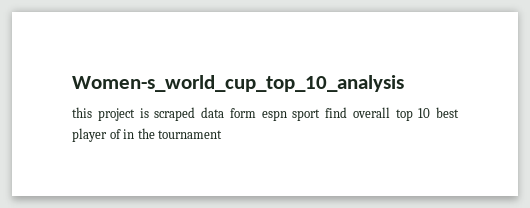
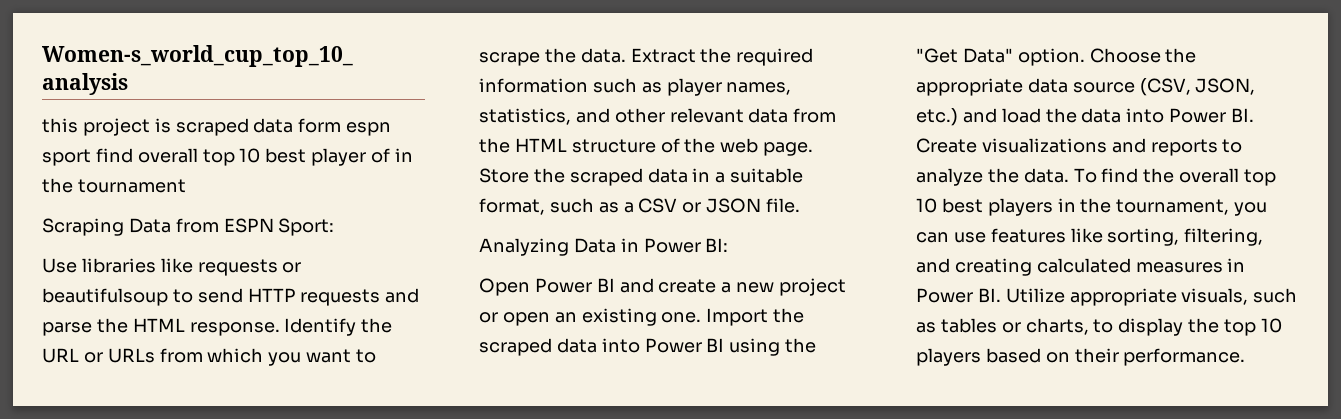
+ Scraping Data from ESPN Sport:
+ Use libraries like requests or beautifulsoup to send HTTP requests and parse the HTML response. Identify the URL or URLs from which you want to scrape the data. Extract the required information such as player names, statistics, and other relevant data from the HTML structure of the web page. Store the scraped data in a suitable format, such as a CSV or JSON file.
+ Analyzing Data in Power BI:
+ Open Power BI and create a new project or open an existing one. Import the scraped data into Power BI using the "Get Data" option. Choose the appropriate data source (CSV, JSON, etc.) and load the data into Power BI. Create visualizations and reports to analyze the data. To find the overall top 10 best players in the tournament, you can use features like sorting, filtering, and creating calculated measures in Power BI. Utilize appropriate visuals, such as tables or charts, to display the top 10 players based on their performance.

